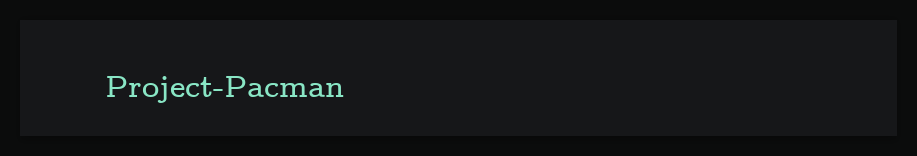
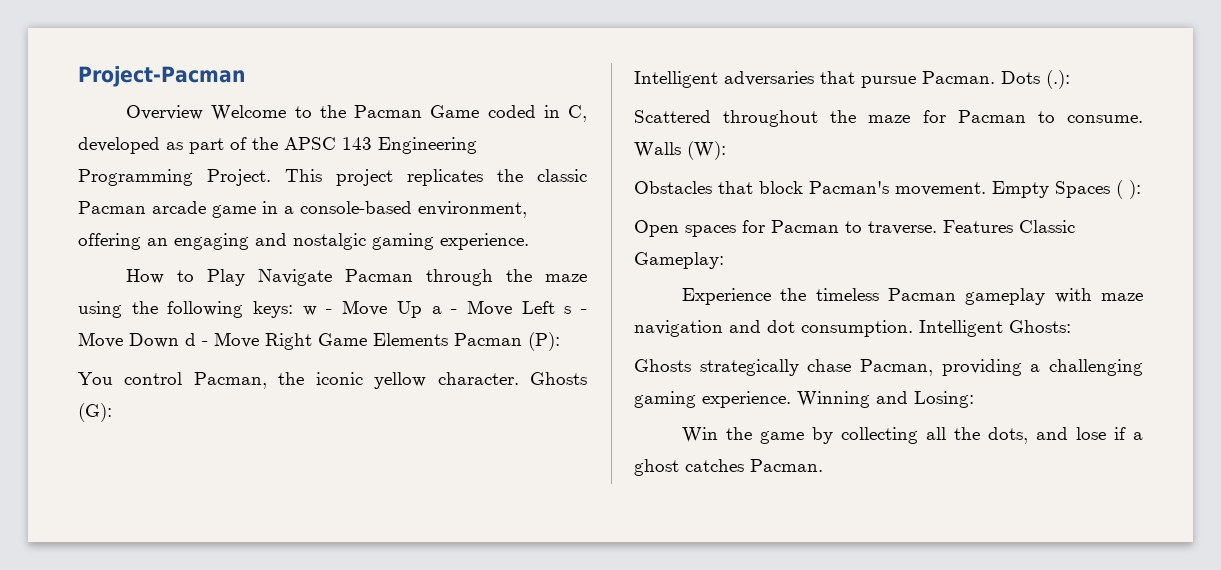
+ Overview Welcome to the Pacman Game coded in C, developed as part of the APSC 143 Engineering Programming Project. This project replicates the classic Pacman arcade game in a console-based environment, offering an engaging and nostalgic gaming experience.
+ How to Play Navigate Pacman through the maze using the following keys: w - Move Up a - Move Left s - Move Down d - Move Right Game Elements Pacman (P):
+ You control Pacman, the iconic yellow character. Ghosts (G):
+ Intelligent adversaries that pursue Pacman. Dots (.):
+ Scattered throughout the maze for Pacman to consume. Walls (W):
+ Obstacles that block Pacman's movement. Empty Spaces ( ):
+ Open spaces for Pacman to traverse. Features Classic Gameplay:
+ Experience the timeless Pacman gameplay with maze navigation and dot consumption. Intelligent Ghosts:
+ Ghosts strategically chase Pacman, providing a challenging gaming experience. Winning and Losing:
+ Win the game by collecting all the dots, and lose if a ghost catches Pacman.

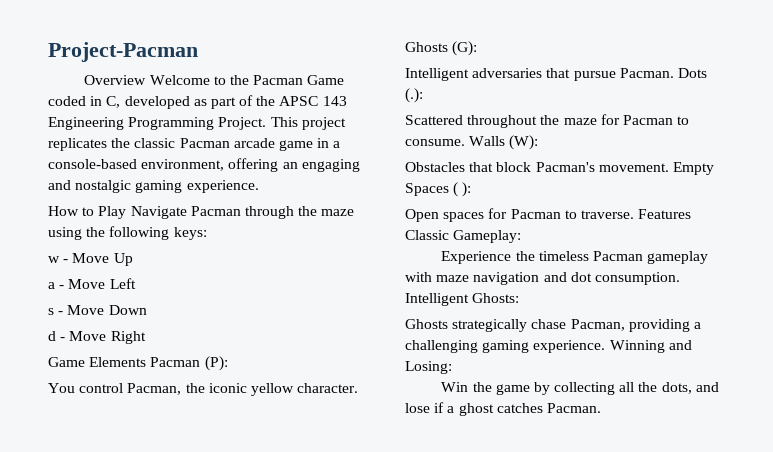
- How to Play Navigate Pacman through the maze using the following keys: w - Move Up a - Move Left s - Move Down d - Move Right Game Elements Pacman (P):
+ How to Play Navigate Pacman through the maze using the following keys:
+ w - Move Up
+ a - Move Left
+ s - Move Down
+ d - Move Right
+ Game Elements Pacman (P):

